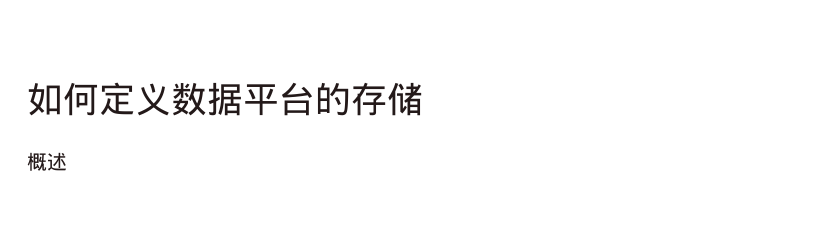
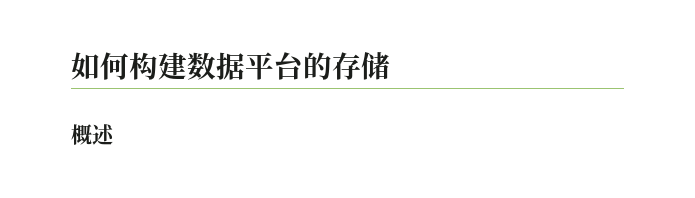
- 如何定义数据平台的存储
+ 如何构建数据平台的存储

